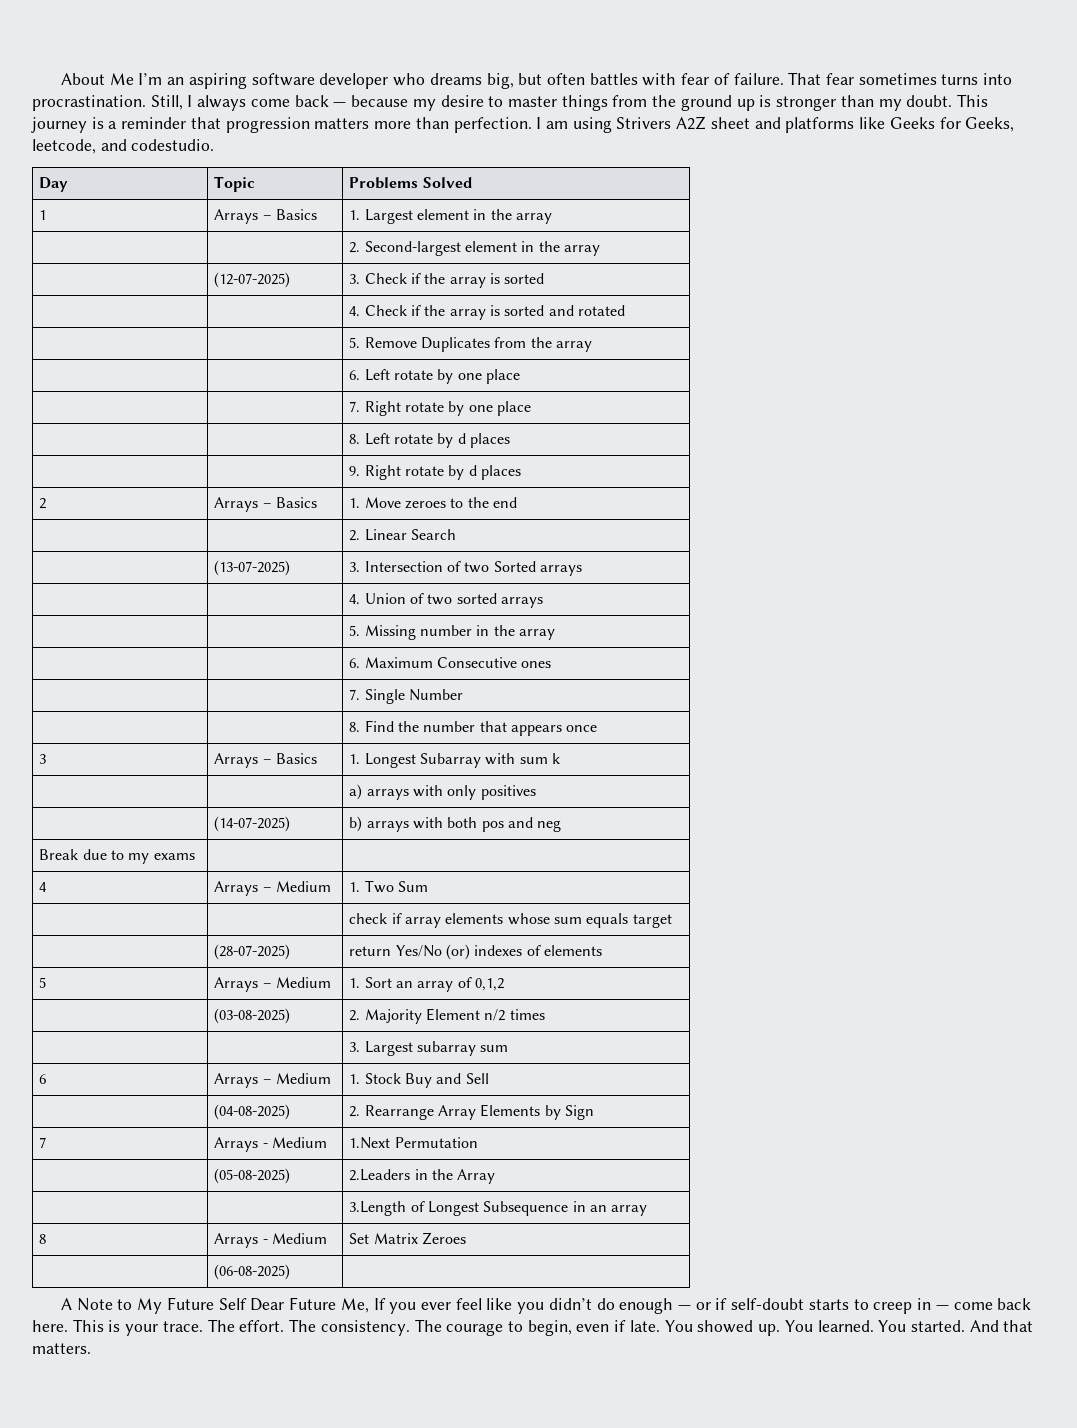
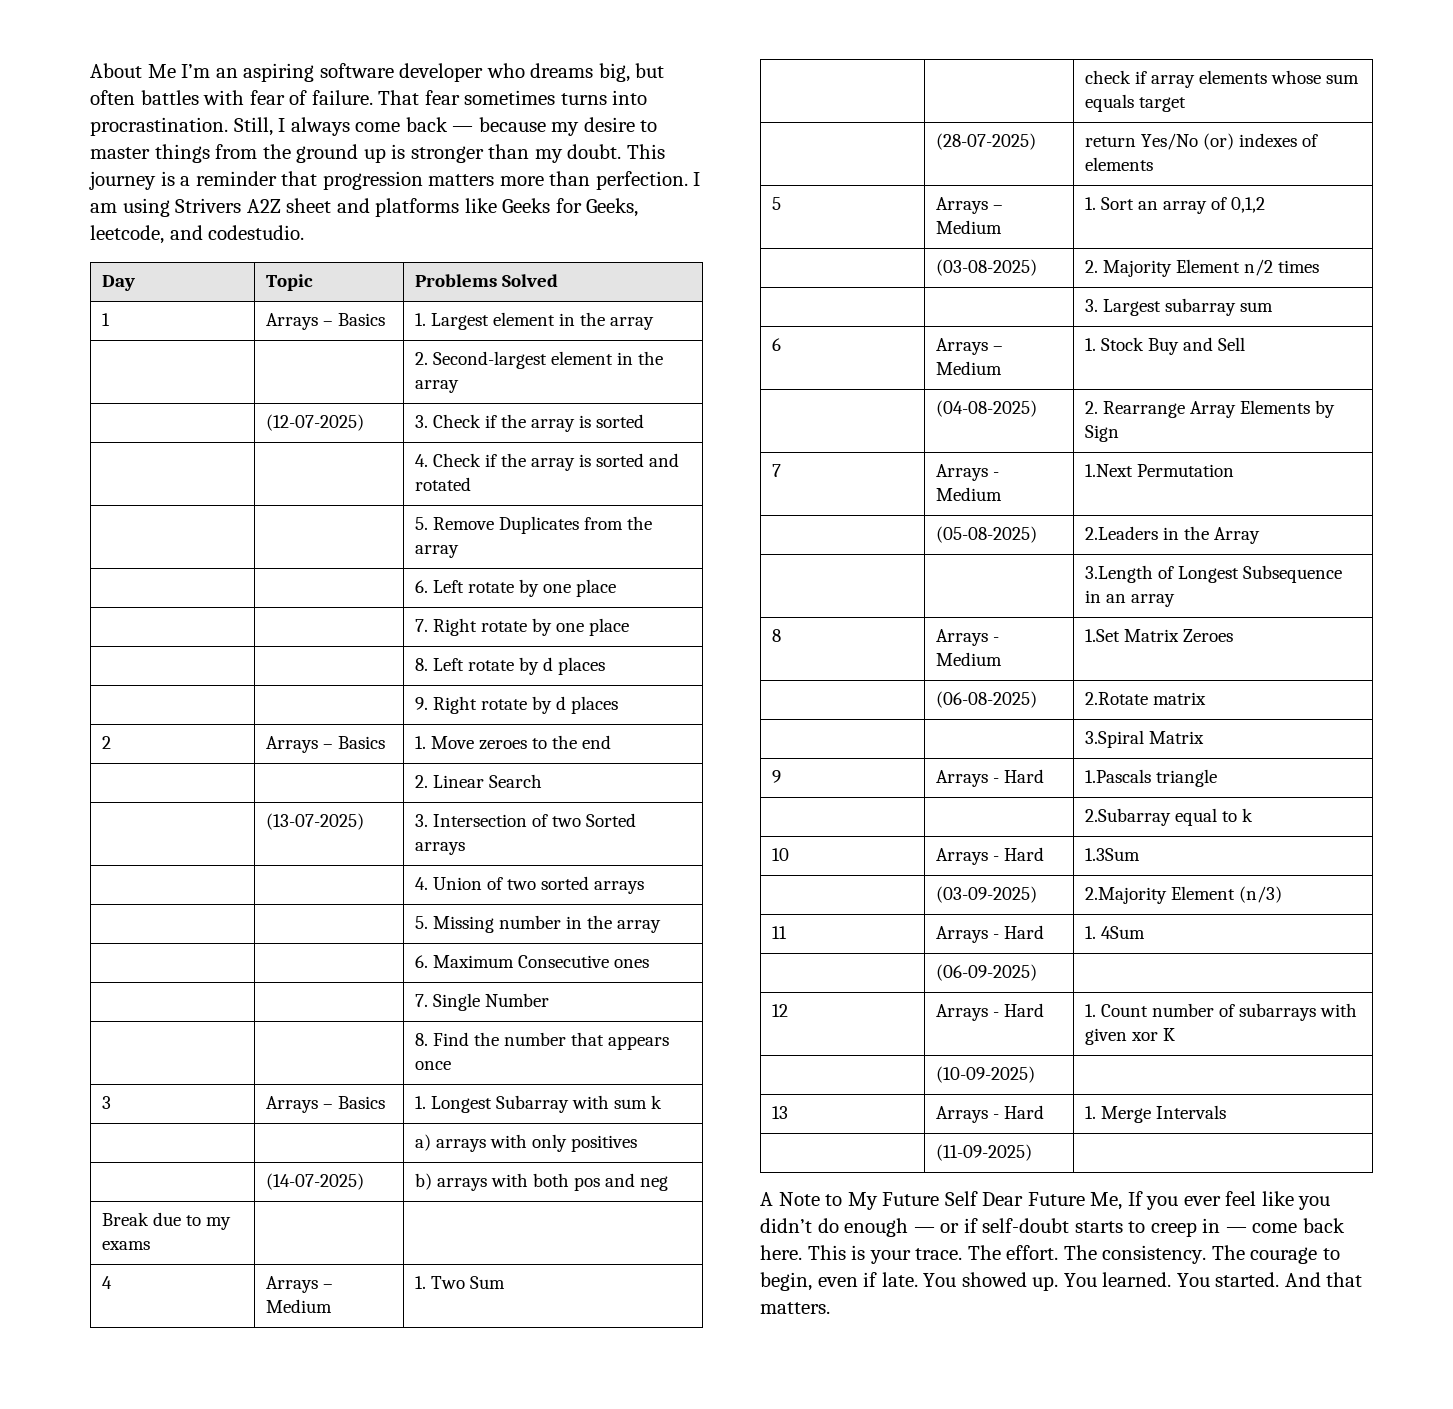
- 8 | Arrays - Medium | Set Matrix Zeroes
+ 8 | Arrays - Medium | 1.Set Matrix Zeroes
- | (06-08-2025) |
+ | (06-08-2025) | 2.Rotate matrix
+ | | 3.Spiral Matrix
+ 9 | Arrays - Hard | 1.Pascals triangle
+ | | 2.Subarray equal to k
+ 10 | Arrays - Hard | 1.3Sum
+ | (03-09-2025) | 2.Majority Element (n/3)
+ 11 | Arrays - Hard | 1. 4Sum
+ | (06-09-2025) |
+ 12 | Arrays - Hard | 1. Count number of subarrays with given xor K
+ | (10-09-2025) |
+ 13 | Arrays - Hard | 1. Merge Intervals
+ | (11-09-2025) |

